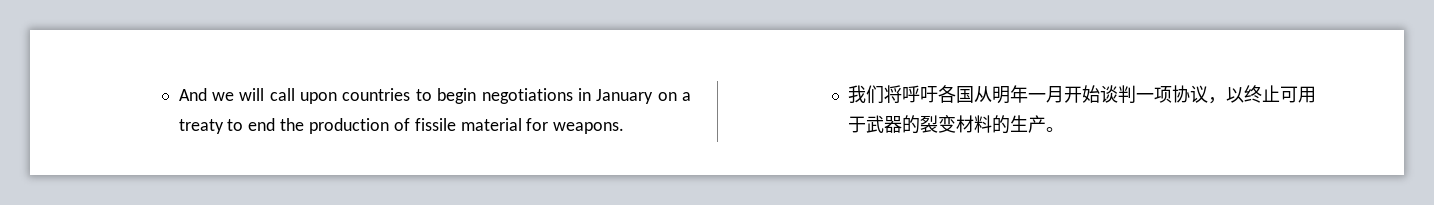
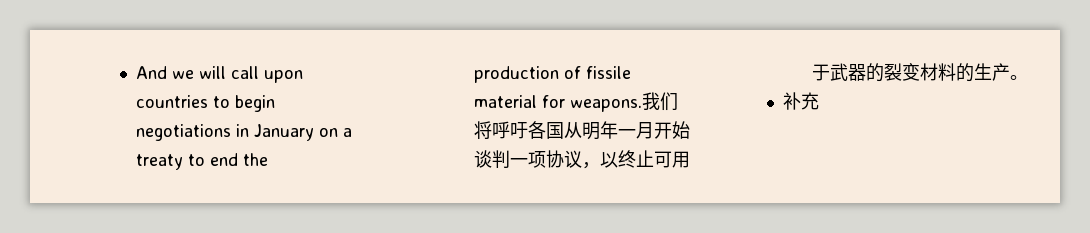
- And we will call upon countries to begin negotiations in January on a treaty to end the production of fissile material for weapons.
- 我们将呼吁各国从明年一月开始谈判一项协议，以终止可用于武器的裂变材料的生产。
+ And we will call upon countries to begin negotiations in January on a treaty to end the production of fissile material for weapons.我们将呼吁各国从明年一月开始谈判一项协议，以终止可用于武器的裂变材料的生产。
+ 补充

